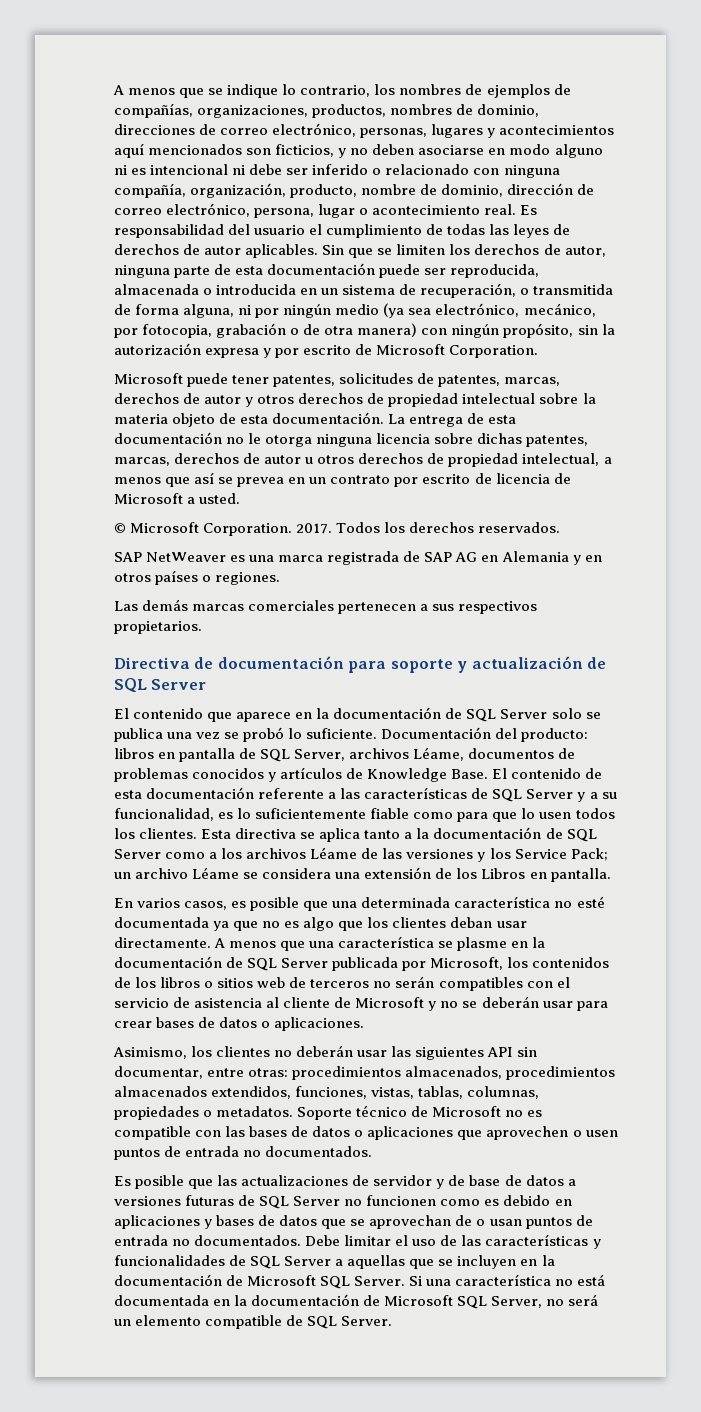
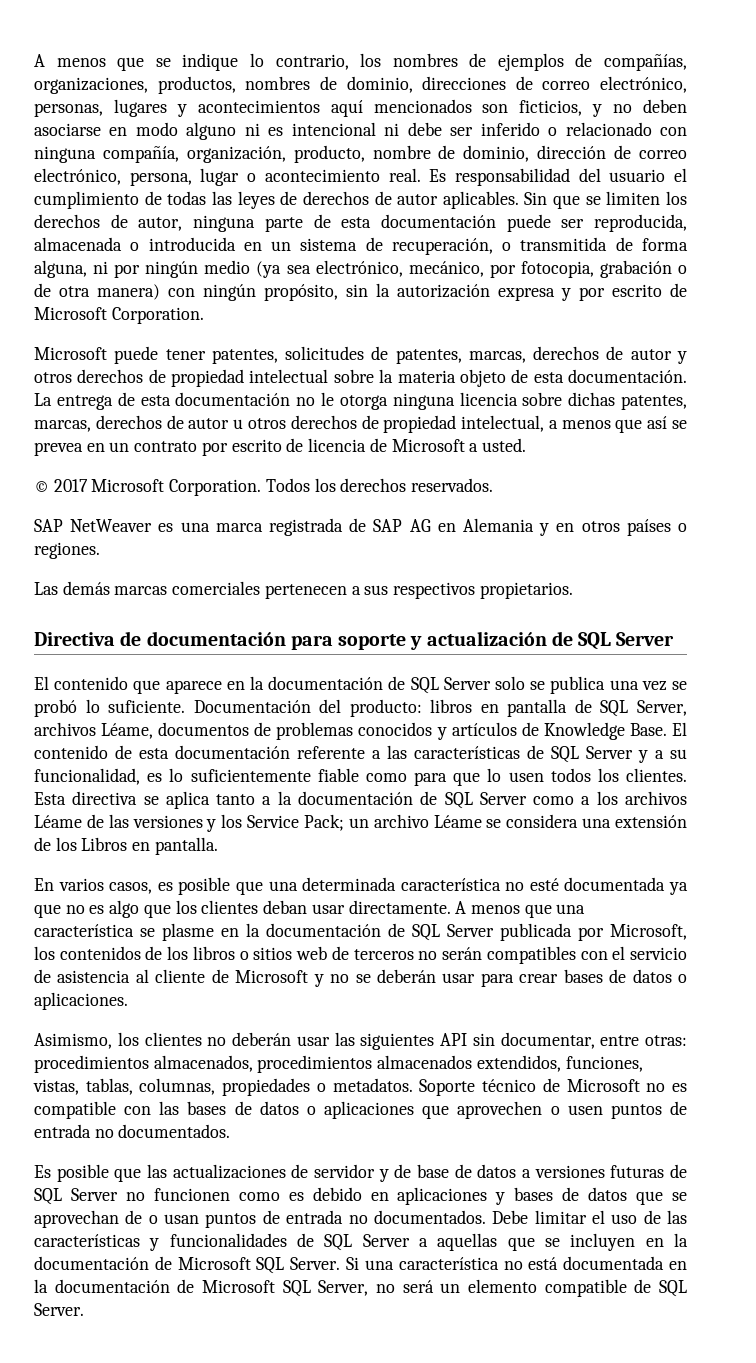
- © Microsoft Corporation. 2017.
+ © 2017 Microsoft Corporation.

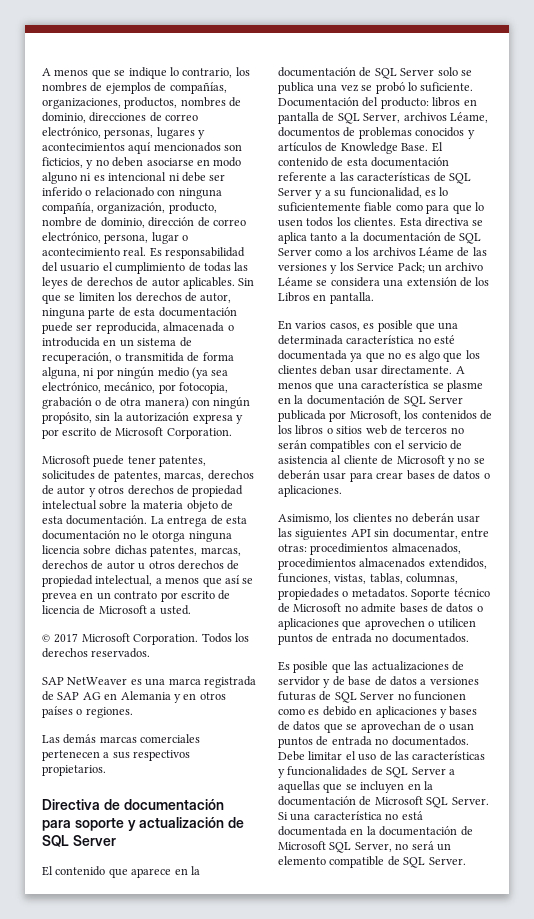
- Soporte técnico de Microsoft no es compatible con las bases de datos o aplicaciones que aprovechen o usen puntos de entrada no documentados.
+ Soporte técnico de Microsoft no admite bases de datos o aplicaciones que aprovechen o utilicen puntos de entrada no documentados.

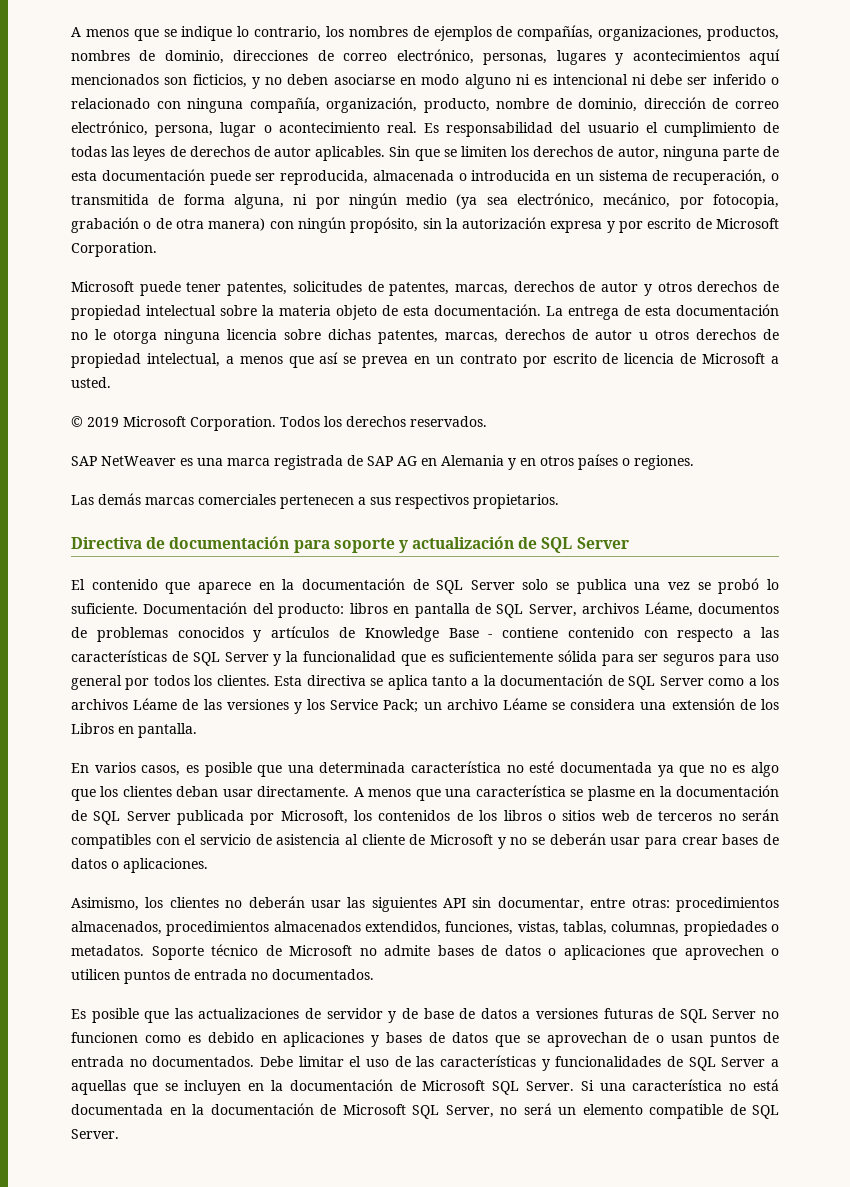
- © 2017 Microsoft Corporation.
+ © 2019 Microsoft Corporation.
- Documentación del producto: libros en pantalla de SQL Server, archivos Léame, documentos de problemas conocidos y artículos de Knowledge Base. El contenido de esta documentación referente a las características de SQL Server y a su funcionalidad, es lo suficientemente fiable como para que lo usen todos los clientes.
+ Documentación del producto: libros en pantalla de SQL Server, archivos Léame, documentos de problemas conocidos y artículos de Knowledge Base - contiene contenido con respecto a las características de SQL Server y la funcionalidad que es suficientemente sólida para ser seguros para uso general por todos los clientes.

